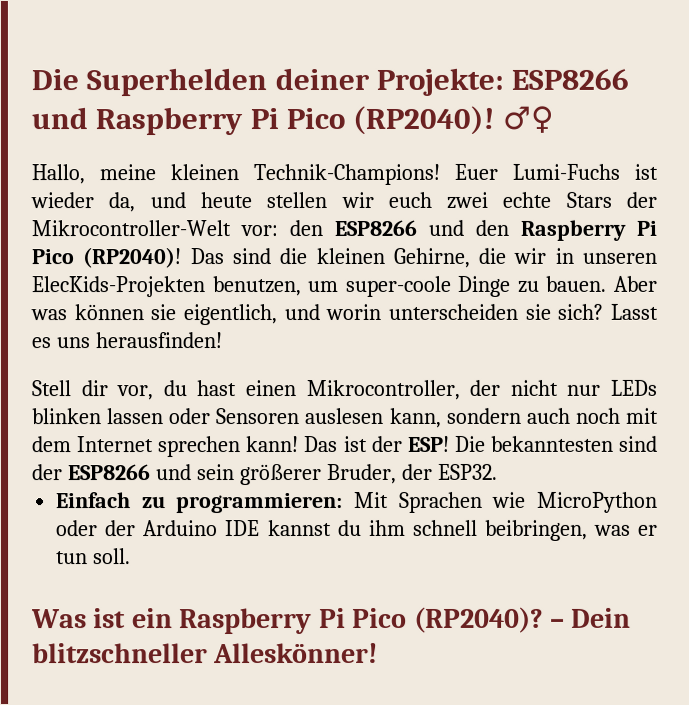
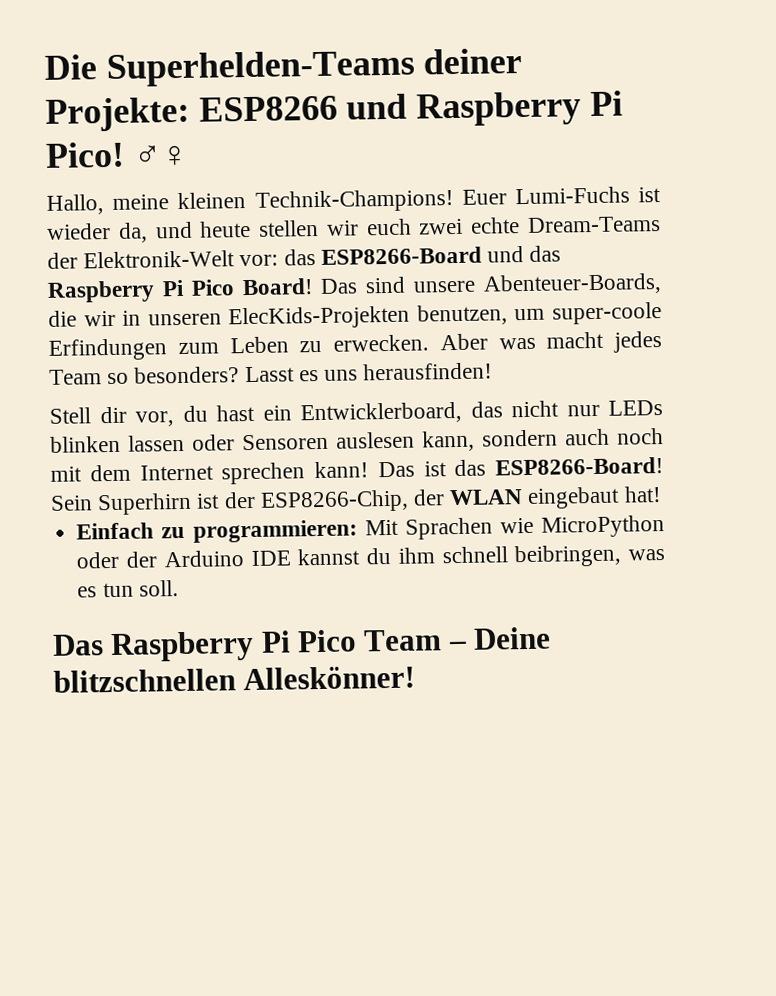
- Die Superhelden deiner Projekte: ESP8266 und Raspberry Pi Pico (RP2040)!
+ Die Superhelden-Teams deiner Projekte: ESP8266 und Raspberry Pi Pico!
- Euer Lumi-Fuchs ist wieder da, und heute stellen wir euch zwei echte Stars der Mikrocontroller-Welt vor: den ESP8266 und den Raspberry Pi Pico (RP2040)!
+ Euer Lumi-Fuchs ist wieder da, und heute stellen wir euch zwei echte Dream-Teams der Elektronik-Welt vor: das ESP8266-Board und das Raspberry Pi Pico Board!
- Das sind die kleinen Gehirne, die wir in unseren ElecKids-Projekten benutzen, um super-coole Dinge zu bauen. Aber was können sie eigentlich, und worin unterscheiden sie sich?
+ Das sind unsere Abenteuer-Boards, die wir in unseren ElecKids-Projekten benutzen, um super-coole Erfindungen zum Leben zu erwecken. Aber was macht jedes Team so besonders?
- Stell dir vor, du hast einen Mikrocontroller, der nicht nur LEDs blinken lassen oder Sensoren auslesen kann, sondern auch noch mit dem Internet sprechen kann!
+ Stell dir vor, du hast ein Entwicklerboard, das nicht nur LEDs blinken lassen oder Sensoren auslesen kann, sondern auch noch mit dem Internet sprechen kann!
- Das ist der ESP! Die bekanntesten sind der ESP8266 und sein größerer Bruder, der ESP32.
+ Das ist das ESP8266-Board! Sein Superhirn ist der ESP8266-Chip, der WLAN eingebaut hat!
- Einfach zu programmieren: Mit Sprachen wie MicroPython oder der Arduino IDE kannst du ihm schnell beibringen, was er tun soll.
+ Einfach zu programmieren: Mit Sprachen wie MicroPython oder der Arduino IDE kannst du ihm schnell beibringen, was es tun soll.
- Was ist ein Raspberry Pi Pico (RP2040)? – Dein blitzschneller Alleskönner!
+ Das Raspberry Pi Pico Team – Deine blitzschnellen Alleskönner!

